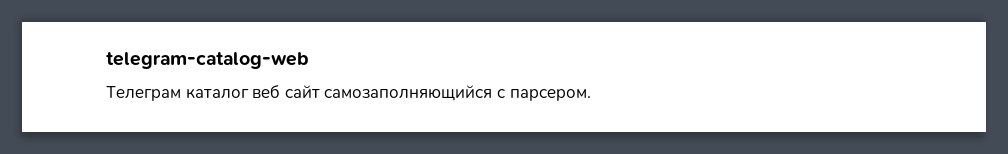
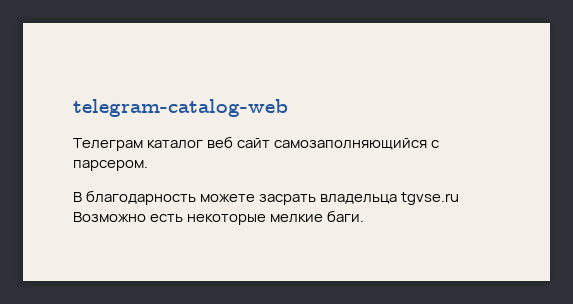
+ В благодарность можете засрать владельца tgvse.ru Возможно есть некоторые мелкие баги.

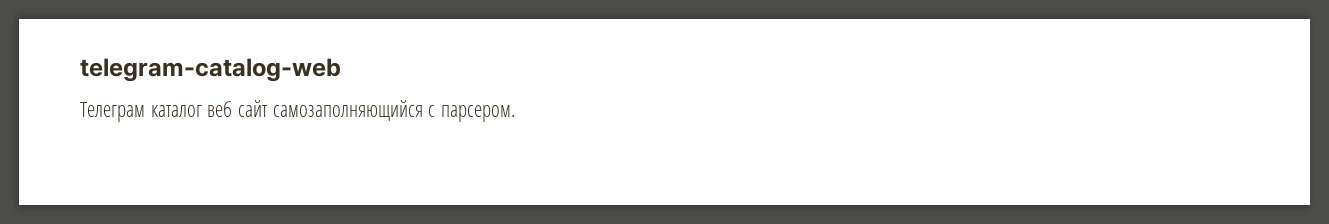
- В благодарность можете засрать владельца tgvse.ru Возможно есть некоторые мелкие баги.

